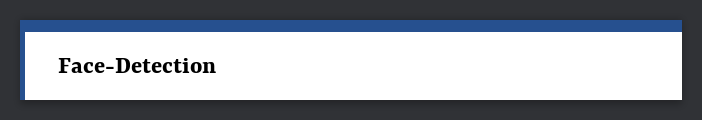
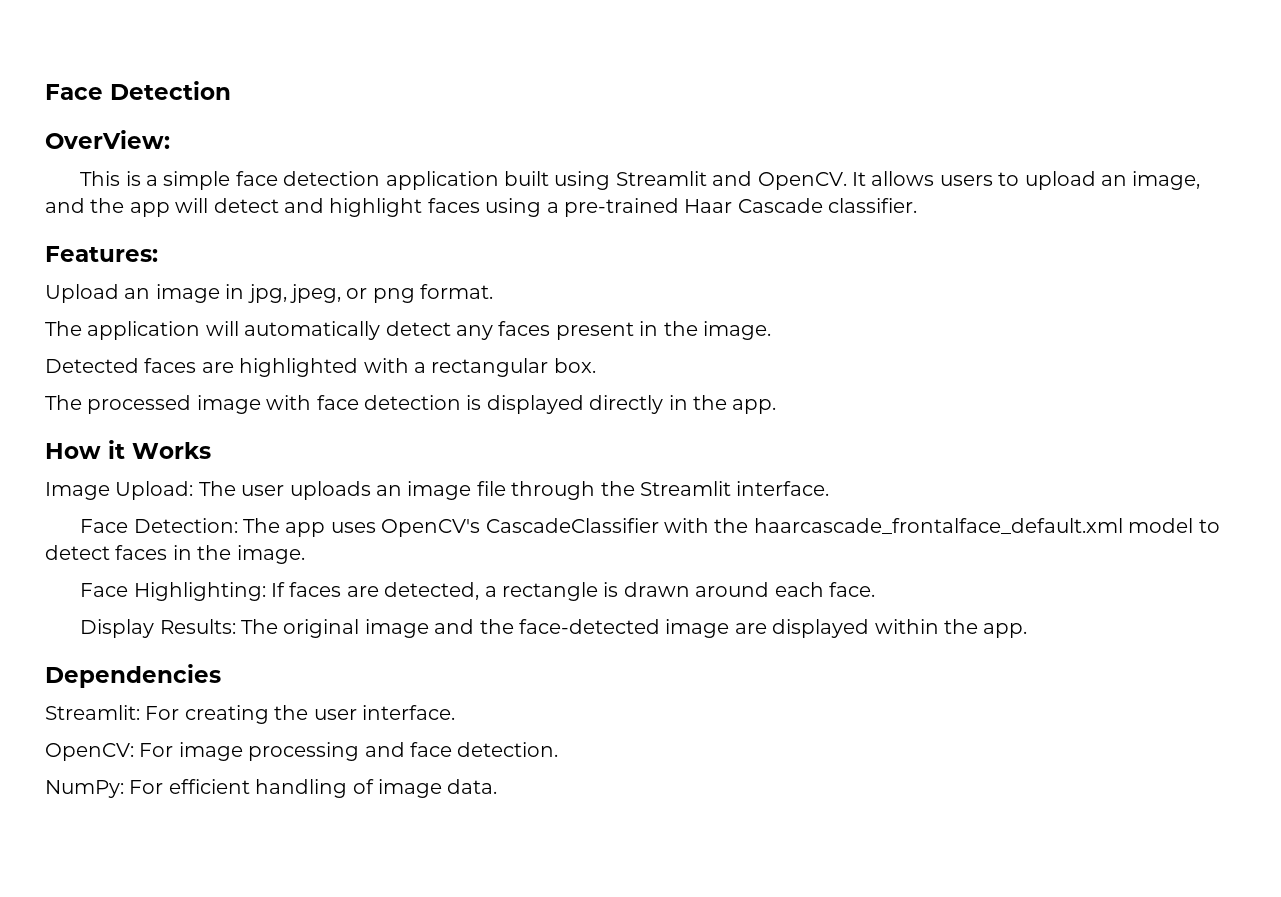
- Face-Detection
+ Face Detection
+ OverView:
+ This is a simple face detection application built using Streamlit and OpenCV. It allows users to upload an image, and the app will detect and highlight faces using a pre-trained Haar Cascade classifier.
+ Features:
+ Upload an image in jpg, jpeg, or png format.
+ The application will automatically detect any faces present in the image.
+ Detected faces are highlighted with a rectangular box.
+ The processed image with face detection is displayed directly in the app.
+ How it Works
+ Image Upload: The user uploads an image file through the Streamlit interface.
+ Face Detection: The app uses OpenCV's CascadeClassifier with the haarcascade_frontalface_default.xml model to detect faces in the image.
+ Face Highlighting: If faces are detected, a rectangle is drawn around each face.
+ Display Results: The original image and the face-detected image are displayed within the app.
+ Dependencies
+ Streamlit: For creating the user interface.
+ OpenCV: For image processing and face detection.
+ NumPy: For efficient handling of image data.

